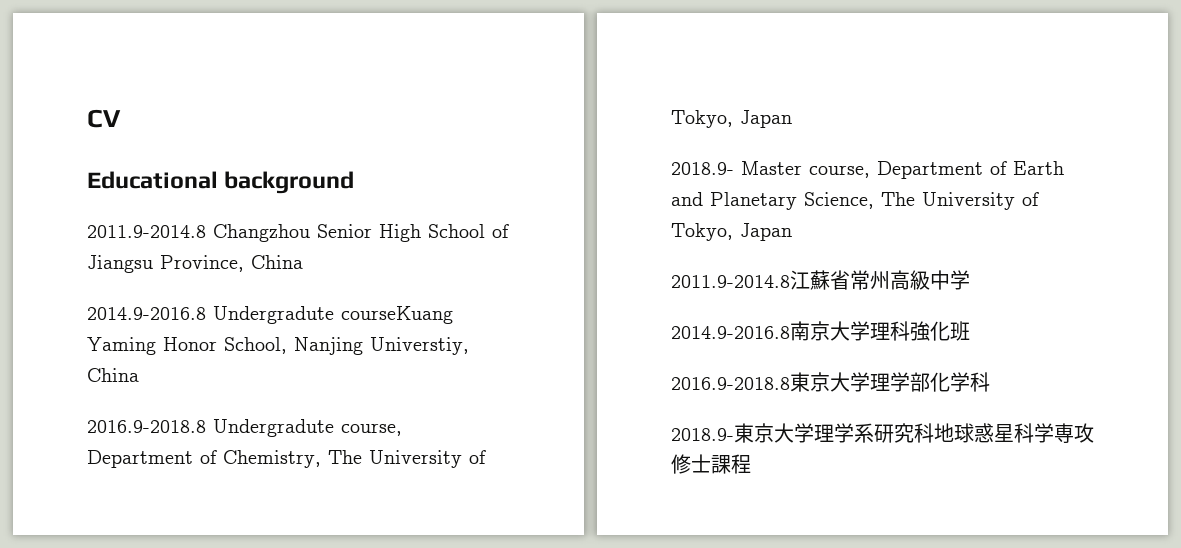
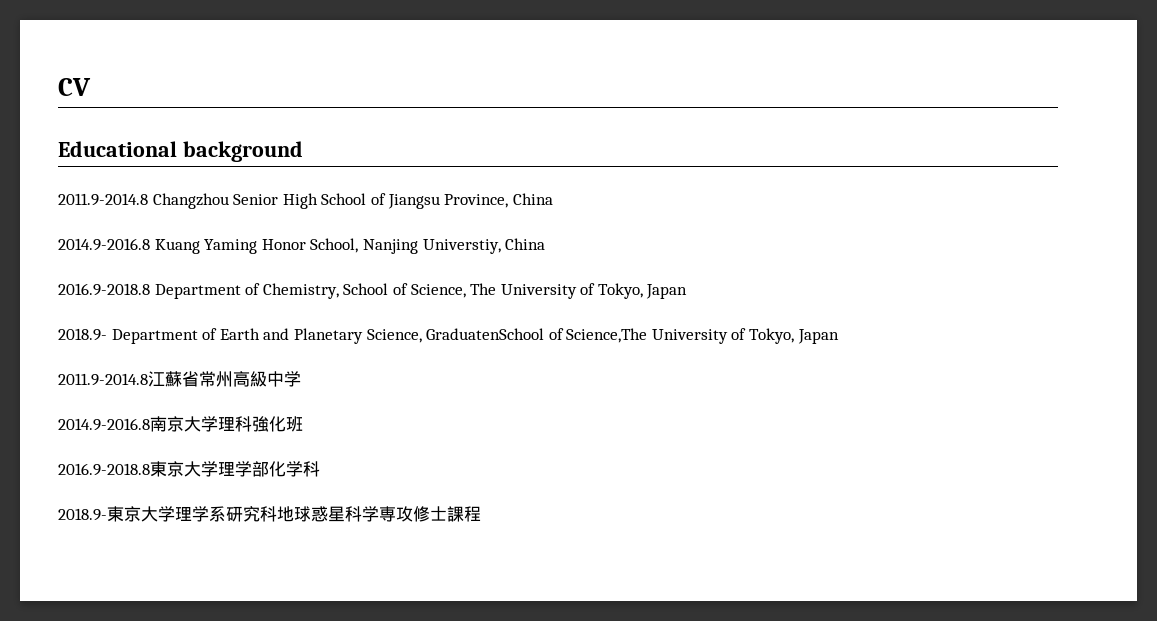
- 2014.9-2016.8 Undergradute courseKuang Yaming Honor School, Nanjing Universtiy, China
+ 2014.9-2016.8 Kuang Yaming Honor School, Nanjing Universtiy, China
- 2016.9-2018.8 Undergradute course, Department of Chemistry, The University of Tokyo, Japan
+ 2016.9-2018.8 Department of Chemistry, School of Science, The University of Tokyo, Japan
- 2018.9- Master course, Department of Earth and Planetary Science, The University of Tokyo, Japan
+ 2018.9- Department of Earth and Planetary Science, GraduatenSchool of Science,The University of Tokyo, Japan

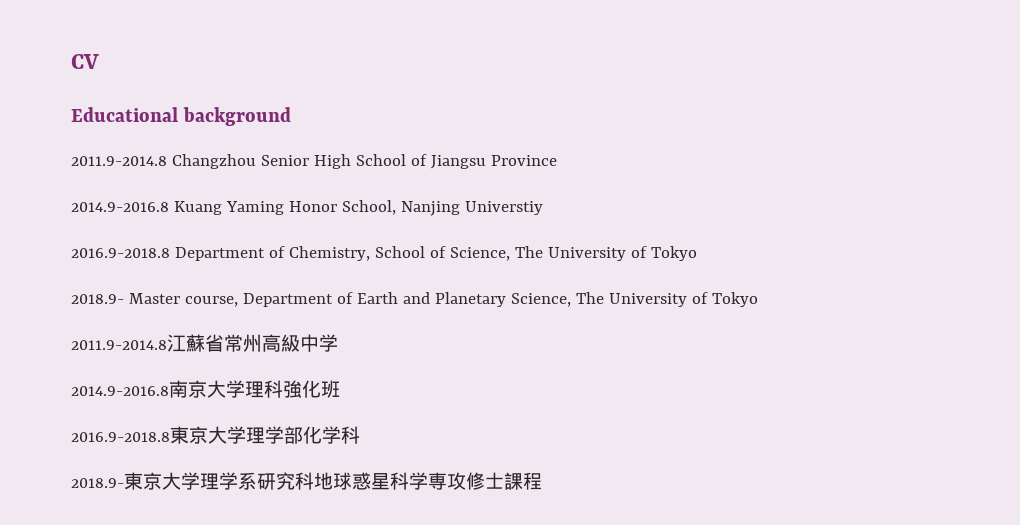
- 2011.9-2014.8 Changzhou Senior High School of Jiangsu Province, China
+ 2011.9-2014.8 Changzhou Senior High School of Jiangsu Province
- 2014.9-2016.8 Kuang Yaming Honor School, Nanjing Universtiy, China
+ 2014.9-2016.8 Kuang Yaming Honor School, Nanjing Universtiy
- 2016.9-2018.8 Department of Chemistry, School of Science, The University of Tokyo, Japan
- 2018.9- Department of Earth and Planetary Science, GraduatenSchool of Science,The University of Tokyo, Japan
+ 2016.9-2018.8 Department of Chemistry, School of Science, The University of Tokyo
+ 2018.9- Master course, Department of Earth and Planetary Science, The University of Tokyo

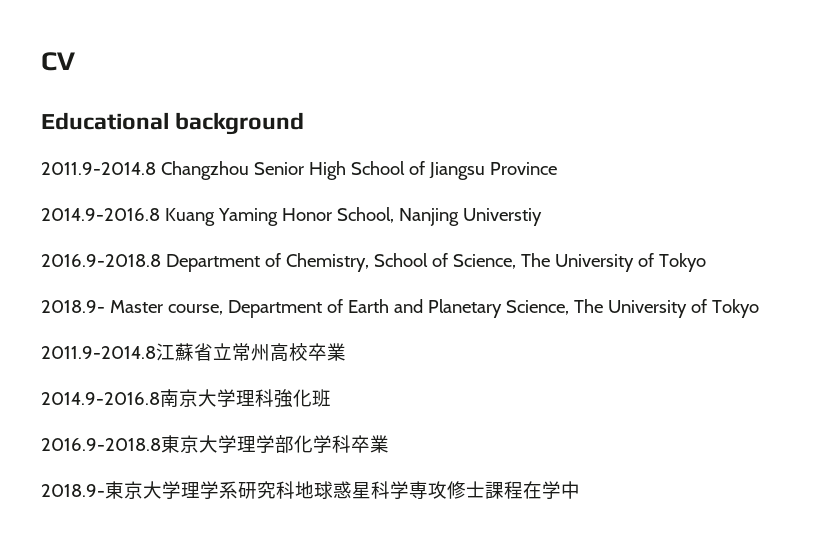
- 2011.9-2014.8江蘇省常州高級中学
+ 2011.9-2014.8江蘇省立常州高校卒業
- 2016.9-2018.8東京大学理学部化学科
+ 2016.9-2018.8東京大学理学部化学科卒業
- 2018.9-東京大学理学系研究科地球惑星科学専攻修士課程
+ 2018.9-東京大学理学系研究科地球惑星科学専攻修士課程在学中

